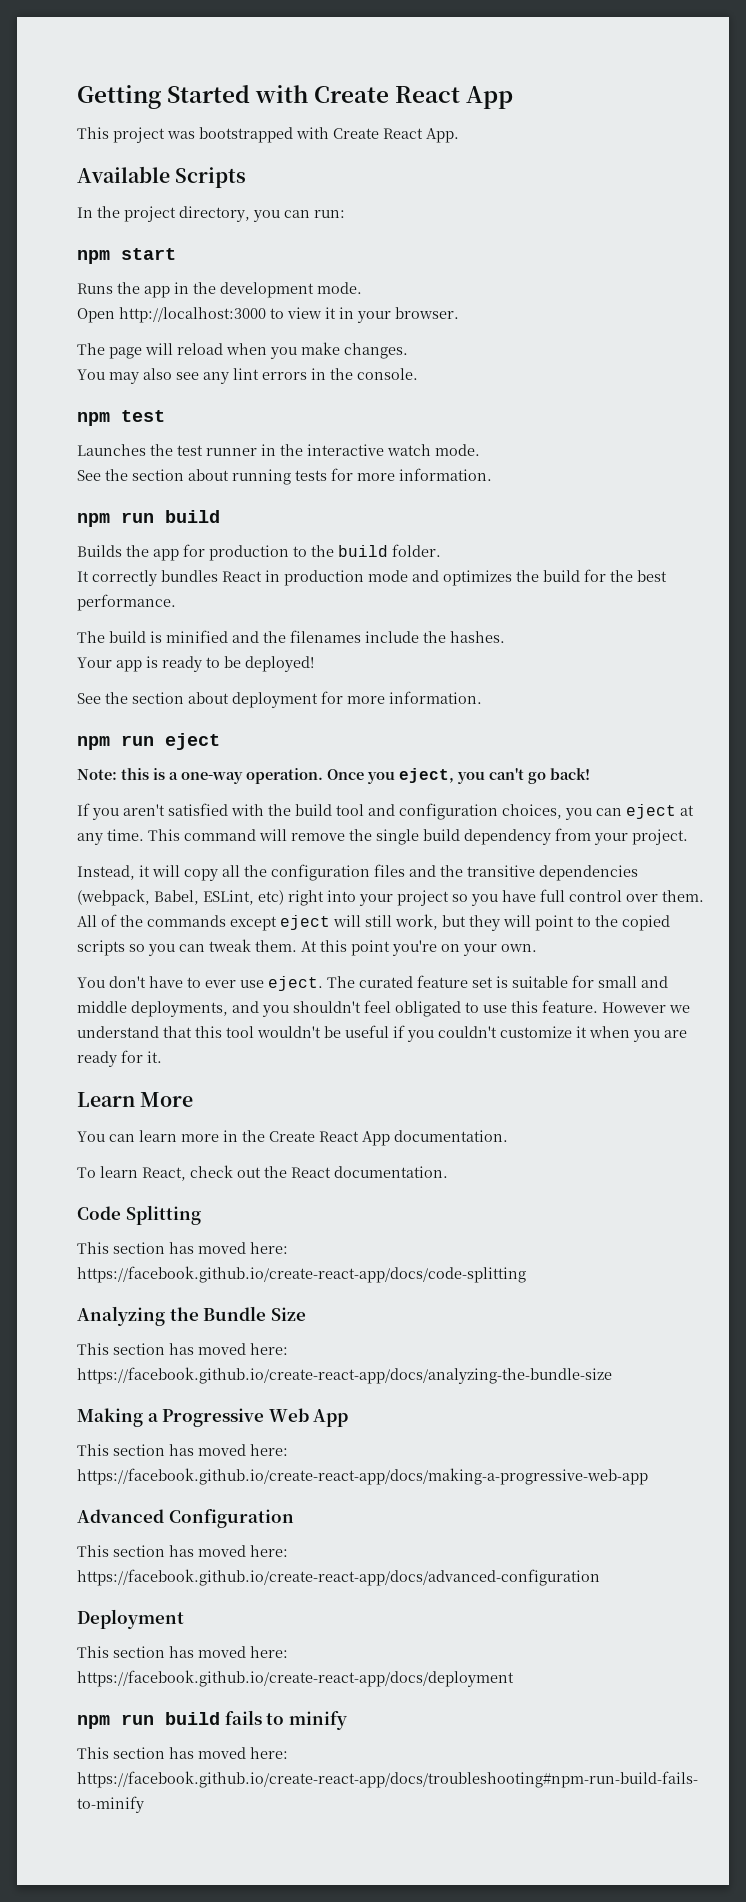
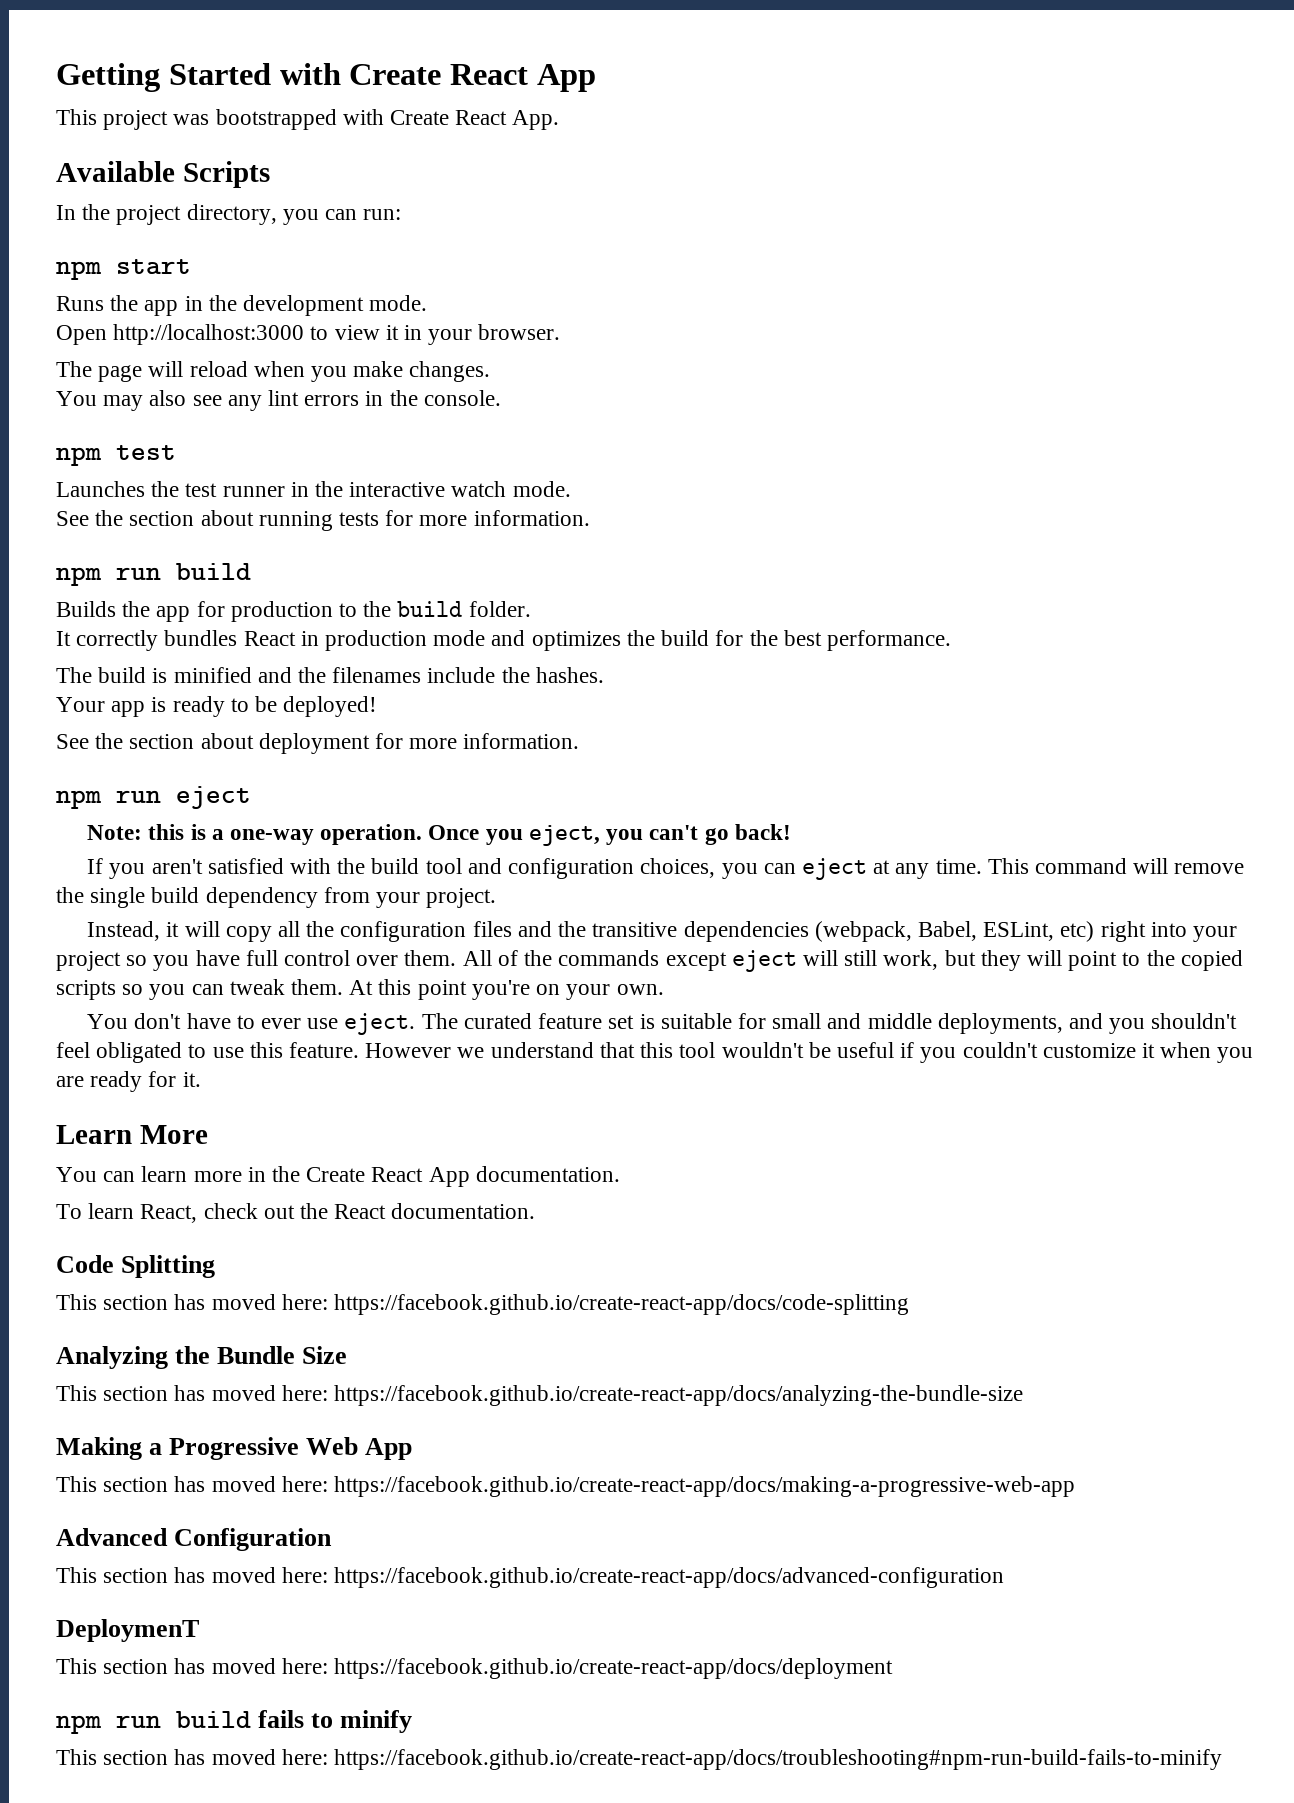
- Deployment
+ DeploymenT

